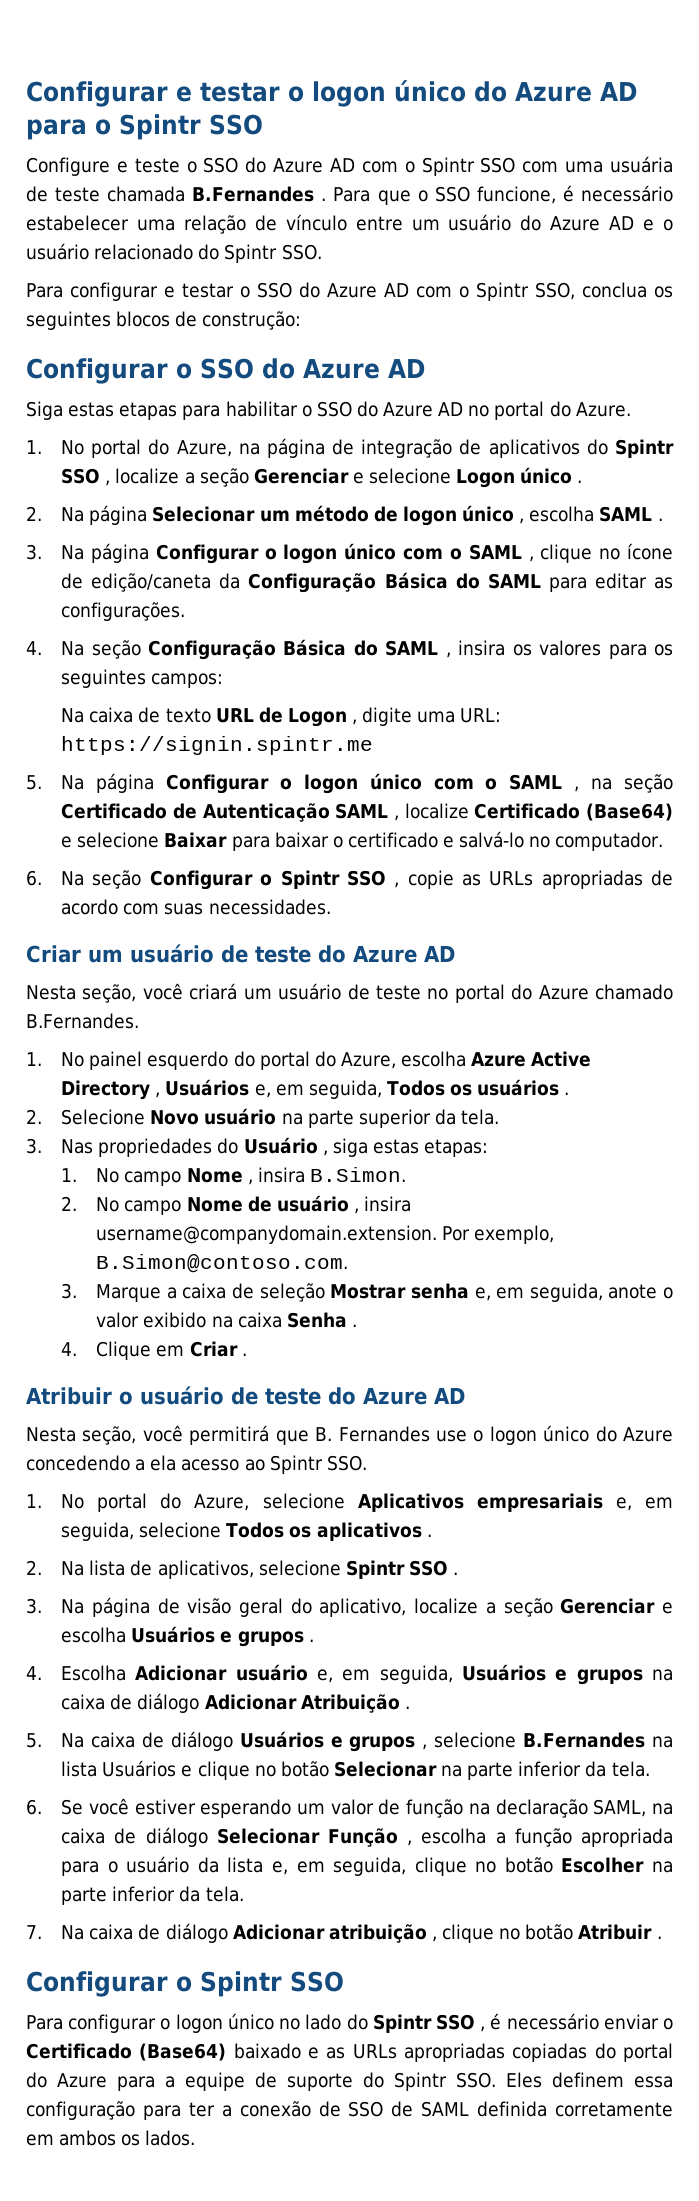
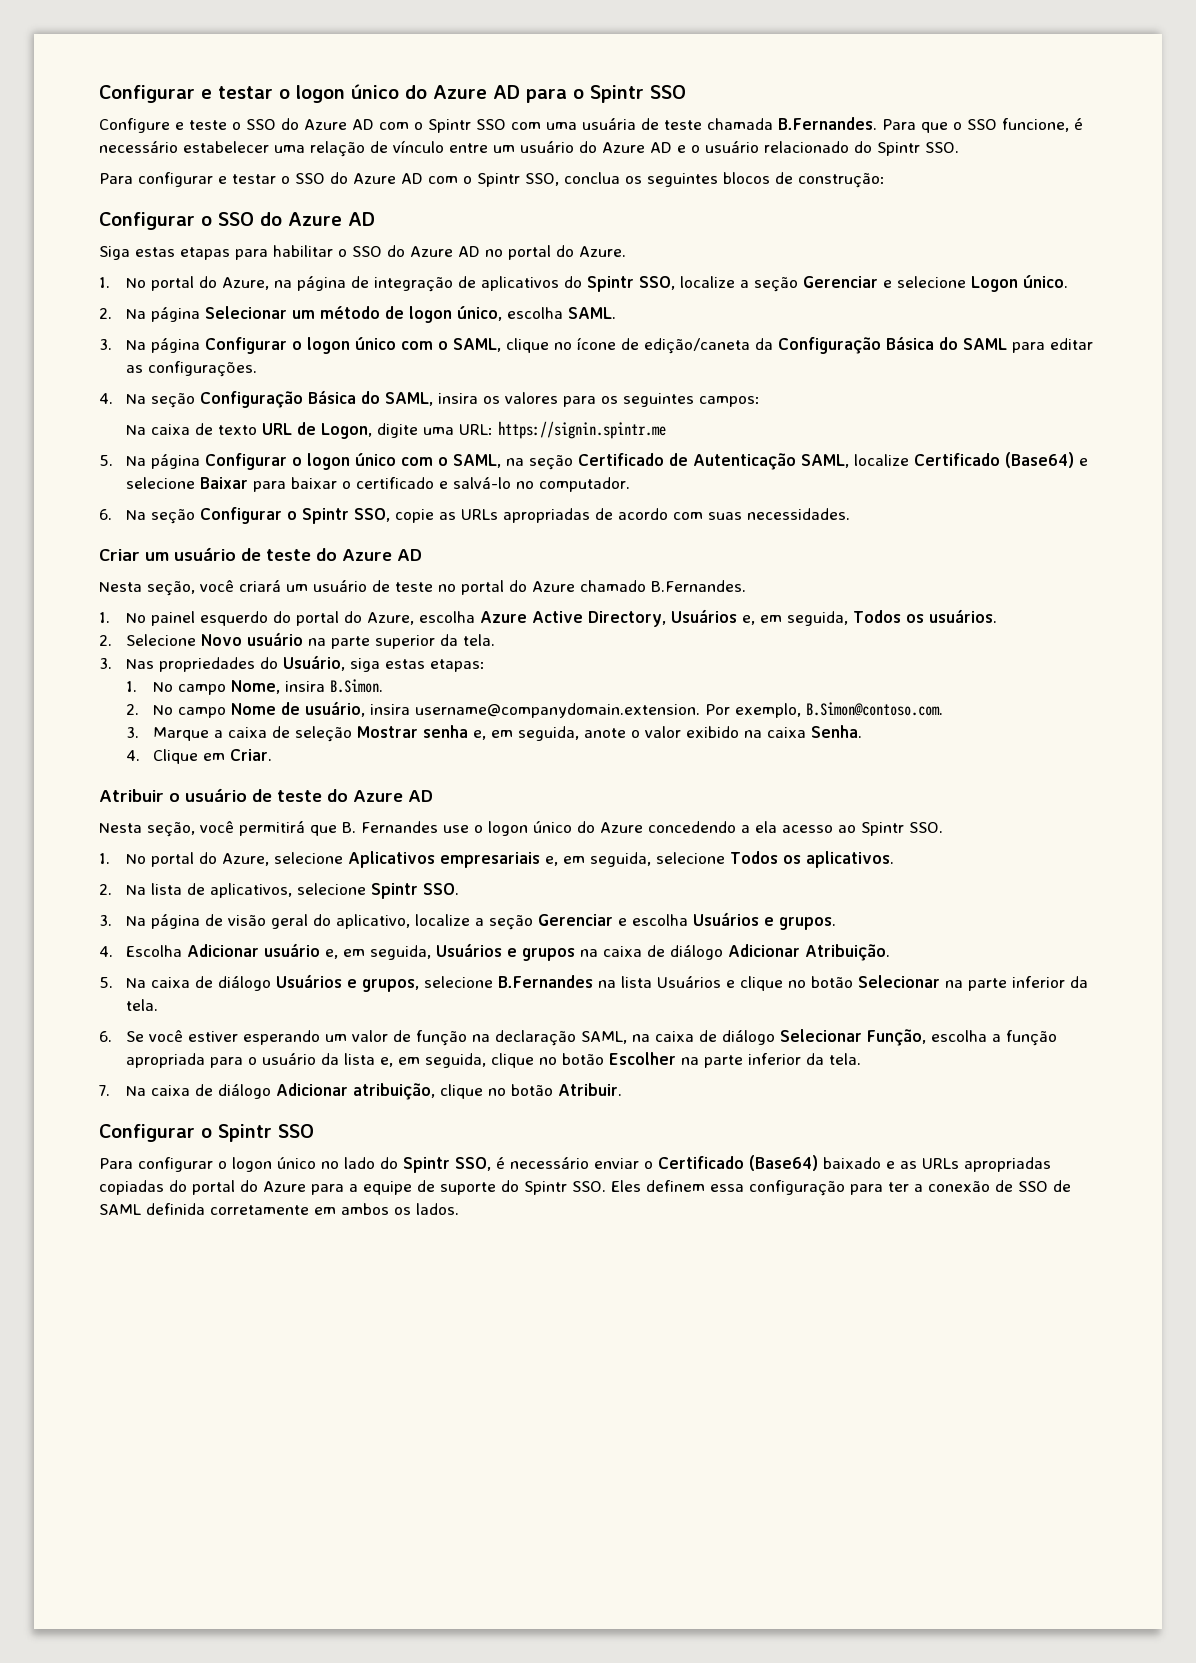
- Configure e teste o SSO do Azure AD com o Spintr SSO com uma usuária de teste chamada B.Fernandes . Para que o SSO funcione, é necessário estabelecer uma relação de vínculo entre um usuário do Azure AD e o usuário relacionado do Spintr SSO.
+ Configure e teste o SSO do Azure AD com o Spintr SSO com uma usuária de teste chamada B.Fernandes. Para que o SSO funcione, é necessário estabelecer uma relação de vínculo entre um usuário do Azure AD e o usuário relacionado do Spintr SSO.
- 1. No portal do Azure, na página de integração de aplicativos do Spintr SSO , localize a seção Gerenciar e selecione Logon único .
+ 1. No portal do Azure, na página de integração de aplicativos do Spintr SSO, localize a seção Gerenciar e selecione Logon único.
- 2. Na página Selecionar um método de logon único , escolha SAML .
+ 2. Na página Selecionar um método de logon único, escolha SAML.
- 3. Na página Configurar o logon único com o SAML , clique no ícone de edição/caneta da Configuração Básica do SAML para editar as configurações.
+ 3. Na página Configurar o logon único com o SAML, clique no ícone de edição/caneta da Configuração Básica do SAML para editar as configurações.
- 4. Na seção Configuração Básica do SAML , insira os valores para os seguintes campos:
+ 4. Na seção Configuração Básica do SAML, insira os valores para os seguintes campos:
- Na caixa de texto URL de Logon , digite uma URL: https://signin.spintr.me
+ Na caixa de texto URL de Logon, digite uma URL: https://signin.spintr.me
- 5. Na página Configurar o logon único com o SAML , na seção Certificado de Autenticação SAML , localize Certificado (Base64) e selecione Baixar para baixar o certificado e salvá-lo no computador.
+ 5. Na página Configurar o logon único com o SAML, na seção Certificado de Autenticação SAML, localize Certificado (Base64) e selecione Baixar para baixar o certificado e salvá-lo no computador.
- 6. Na seção Configurar o Spintr SSO , copie as URLs apropriadas de acordo com suas necessidades.
+ 6. Na seção Configurar o Spintr SSO, copie as URLs apropriadas de acordo com suas necessidades.
- 1. No painel esquerdo do portal do Azure, escolha Azure Active Directory , Usuários e, em seguida, Todos os usuários .
+ 1. No painel esquerdo do portal do Azure, escolha Azure Active Directory, Usuários e, em seguida, Todos os usuários.
- 3. Nas propriedades do Usuário , siga estas etapas:
+ 3. Nas propriedades do Usuário, siga estas etapas:
- 1. No campo Nome , insira B.Simon.
+ 1. No campo Nome, insira B.Simon.
- 2. No campo Nome de usuário , insira username@companydomain.extension. Por exemplo, B.Simon@contoso.com.
+ 2. No campo Nome de usuário, insira username@companydomain.extension. Por exemplo, B.Simon@contoso.com.
- 3. Marque a caixa de seleção Mostrar senha e, em seguida, anote o valor exibido na caixa Senha .
+ 3. Marque a caixa de seleção Mostrar senha e, em seguida, anote o valor exibido na caixa Senha.
- 4. Clique em Criar .
+ 4. Clique em Criar.
- 1. No portal do Azure, selecione Aplicativos empresariais e, em seguida, selecione Todos os aplicativos .
+ 1. No portal do Azure, selecione Aplicativos empresariais e, em seguida, selecione Todos os aplicativos.
- 2. Na lista de aplicativos, selecione Spintr SSO .
+ 2. Na lista de aplicativos, selecione Spintr SSO.
- 3. Na página de visão geral do aplicativo, localize a seção Gerenciar e escolha Usuários e grupos .
+ 3. Na página de visão geral do aplicativo, localize a seção Gerenciar e escolha Usuários e grupos.
- 4. Escolha Adicionar usuário e, em seguida, Usuários e grupos na caixa de diálogo Adicionar Atribuição .
+ 4. Escolha Adicionar usuário e, em seguida, Usuários e grupos na caixa de diálogo Adicionar Atribuição.
- 5. Na caixa de diálogo Usuários e grupos , selecione B.Fernandes na lista Usuários e clique no botão Selecionar na parte inferior da tela.
+ 5. Na caixa de diálogo Usuários e grupos, selecione B.Fernandes na lista Usuários e clique no botão Selecionar na parte inferior da tela.
- 6. Se você estiver esperando um valor de função na declaração SAML, na caixa de diálogo Selecionar Função , escolha a função apropriada para o usuário da lista e, em seguida, clique no botão Escolher na parte inferior da tela.
+ 6. Se você estiver esperando um valor de função na declaração SAML, na caixa de diálogo Selecionar Função, escolha a função apropriada para o usuário da lista e, em seguida, clique no botão Escolher na parte inferior da tela.
- 7. Na caixa de diálogo Adicionar atribuição , clique no botão Atribuir .
+ 7. Na caixa de diálogo Adicionar atribuição, clique no botão Atribuir.
- Para configurar o logon único no lado do Spintr SSO , é necessário enviar o Certificado (Base64) baixado e as URLs apropriadas copiadas do portal do Azure para a equipe de suporte do Spintr SSO. Eles definem essa configuração para ter a conexão de SSO de SAML definida corretamente em ambos os lados.
+ Para configurar o logon único no lado do Spintr SSO, é necessário enviar o Certificado (Base64) baixado e as URLs apropriadas copiadas do portal do Azure para a equipe de suporte do Spintr SSO. Eles definem essa configuração para ter a conexão de SSO de SAML definida corretamente em ambos os lados.

